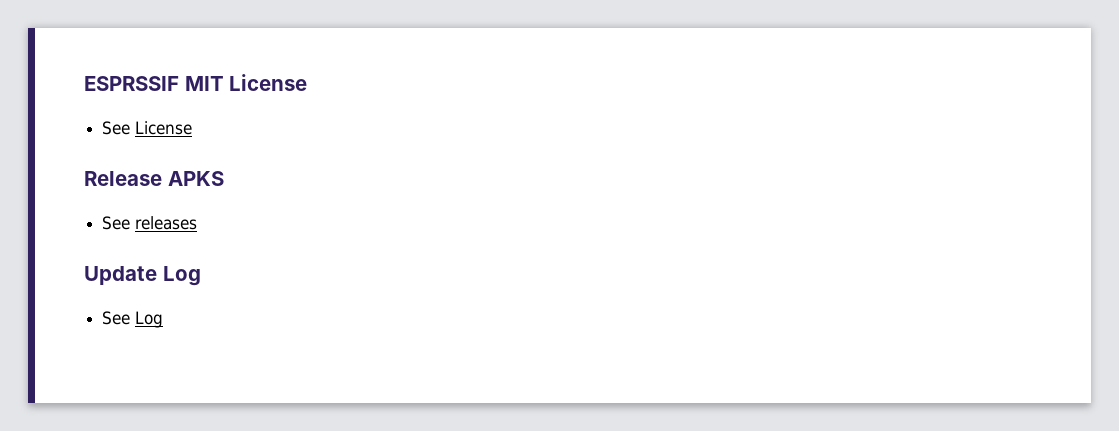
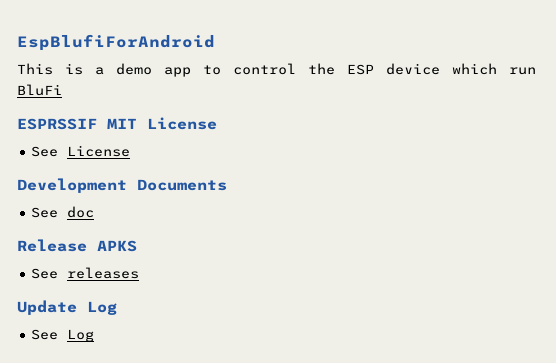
+ EspBlufiForAndroid
+ This is a demo app to control the ESP device which run BluFi
+ Development Documents
+ See doc

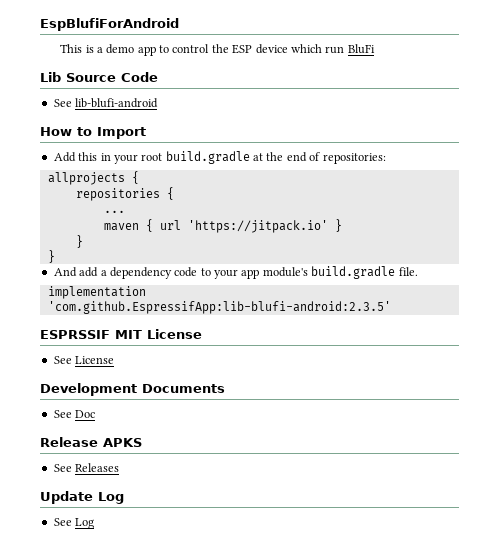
+ Lib Source Code
+ See lib-blufi-android
+ How to Import
+ Add this in your root build.gradle at the end of repositories:
+ allprojects {
+ repositories {
+ ...
+ maven { url 'https://jitpack.io' }
+ }
+ }
+ And add a dependency code to your app module's build.gradle file.
+ implementation 'com.github.EspressifApp:lib-blufi-android:2.3.5'
- See doc
+ See Doc
- See releases
+ See Releases

